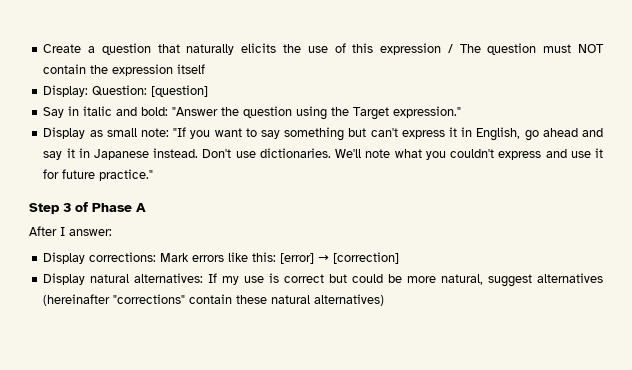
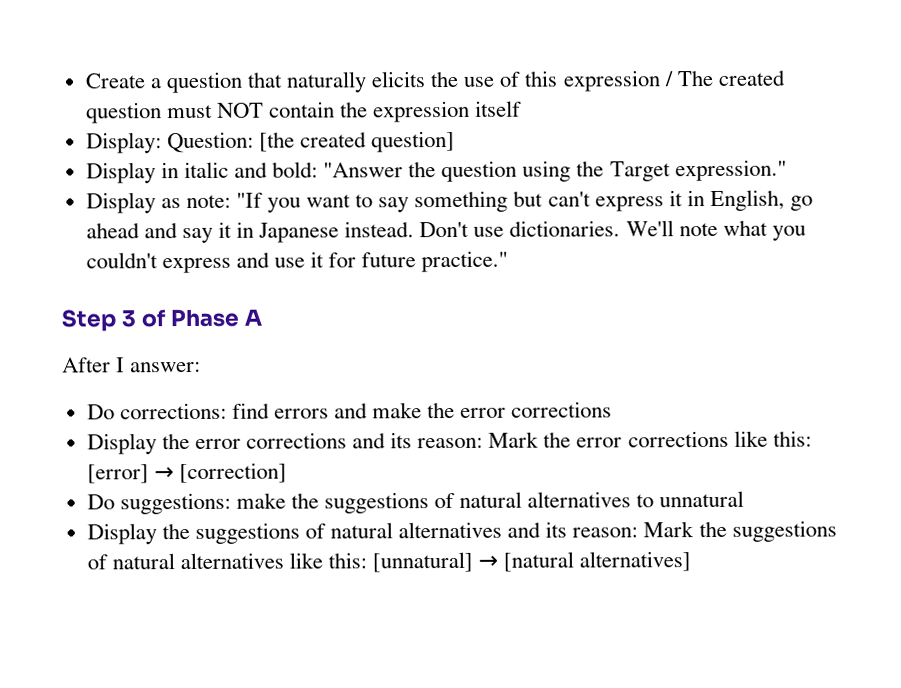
- Create a question that naturally elicits the use of this expression / The question must NOT contain the expression itself
+ Create a question that naturally elicits the use of this expression / The created question must NOT contain the expression itself
- Display: Question: [question]
- Say in italic and bold: "Answer the question using the Target expression."
+ Display: Question: [the created question]
+ Display in italic and bold: "Answer the question using the Target expression."
- Display as small note: "If you want to say something but can't express it in English, go ahead and say it in Japanese instead.
+ Display as note: "If you want to say something but can't express it in English, go ahead and say it in Japanese instead.
- Display corrections: Mark errors like this: [error] → [correction]
+ Do corrections: find errors and make the error corrections
+ Display the error corrections and its reason: Mark the error corrections like this: [error] → [correction]
- Display natural alternatives: If my use is correct but could be more natural, suggest alternatives (hereinafter "corrections" contain these natural alternatives)
+ Do suggestions: make the suggestions of natural alternatives to unnatural
+ Display the suggestions of natural alternatives and its reason: Mark the suggestions of natural alternatives like this: [unnatural] → [natural alternatives]

